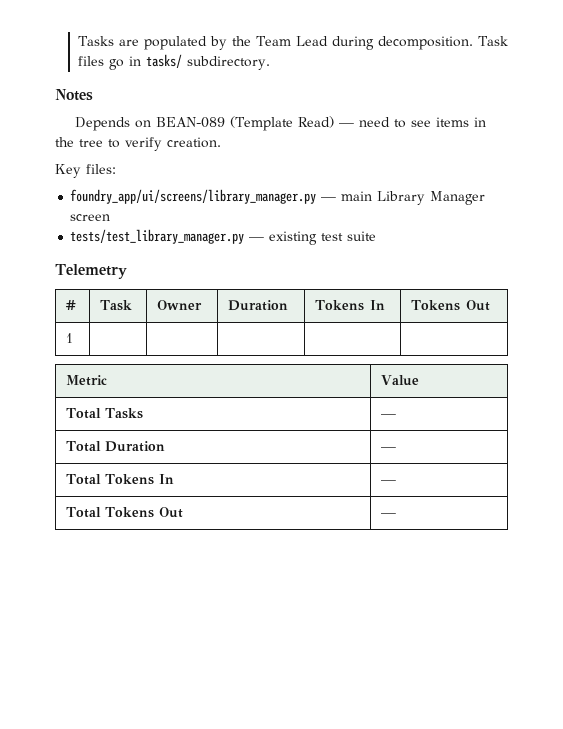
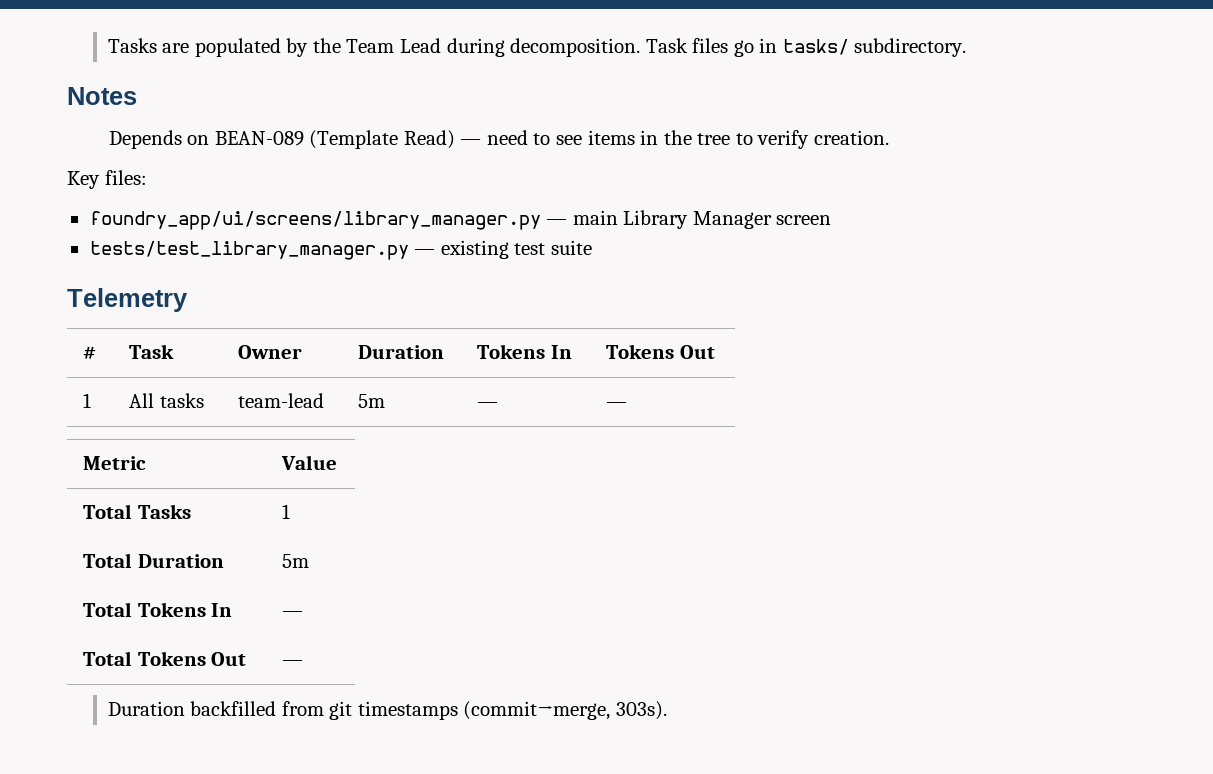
- 1 | | | | |
+ 1 | All tasks | team-lead | 5m | — | —
- Total Tasks | —
+ Total Tasks | 1
- Total Duration | —
+ Total Duration | 5m
+ Duration backfilled from git timestamps (commit→merge, 303s).

